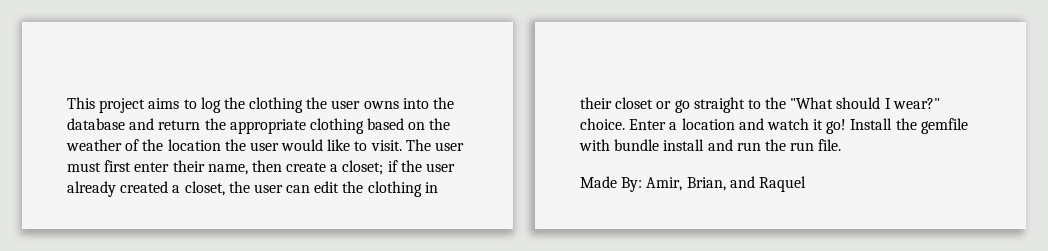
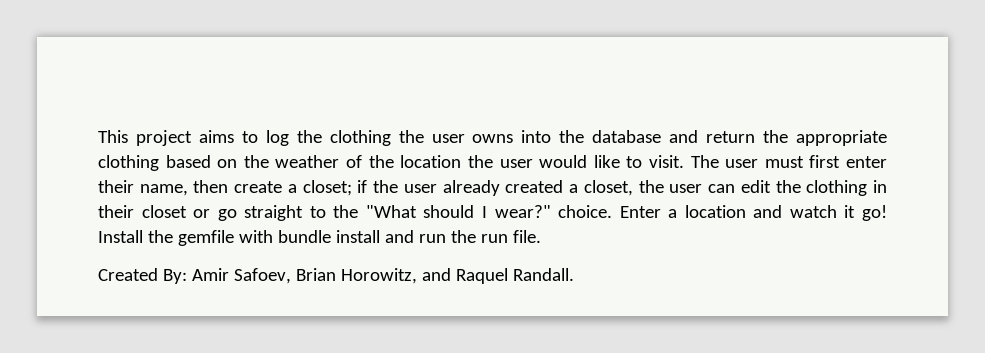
- Made By: Amir, Brian, and Raquel
+ Created By: Amir Safoev, Brian Horowitz, and Raquel Randall.

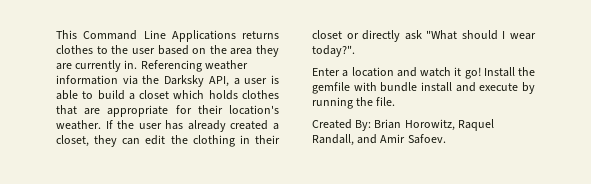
- This project aims to log the clothing the user owns into the database and return the appropriate clothing based on the weather of the location the user would like to visit. The user must first enter their name, then create a closet; if the user already created a closet, the user can edit the clothing in their closet or go straight to the "What should I wear?" choice. Enter a location and watch it go!
+ This Command Line Applications returns clothes to the user based on the area they are currently in. Referencing weather information via the Darksky API, a user is able to build a closet which holds clothes that are appropriate for their location's weather. If the user has already created a closet, they can edit the clothing in their closet or directly ask "What should I wear today?".
+ Enter a location and watch it go!
- Install the gemfile with bundle install and run the run file.
+ Install the gemfile with bundle install and execute by running the file.
- Created By: Amir Safoev, Brian Horowitz, and Raquel Randall.
+ Created By: Brian Horowitz, Raquel Randall, and Amir Safoev.

